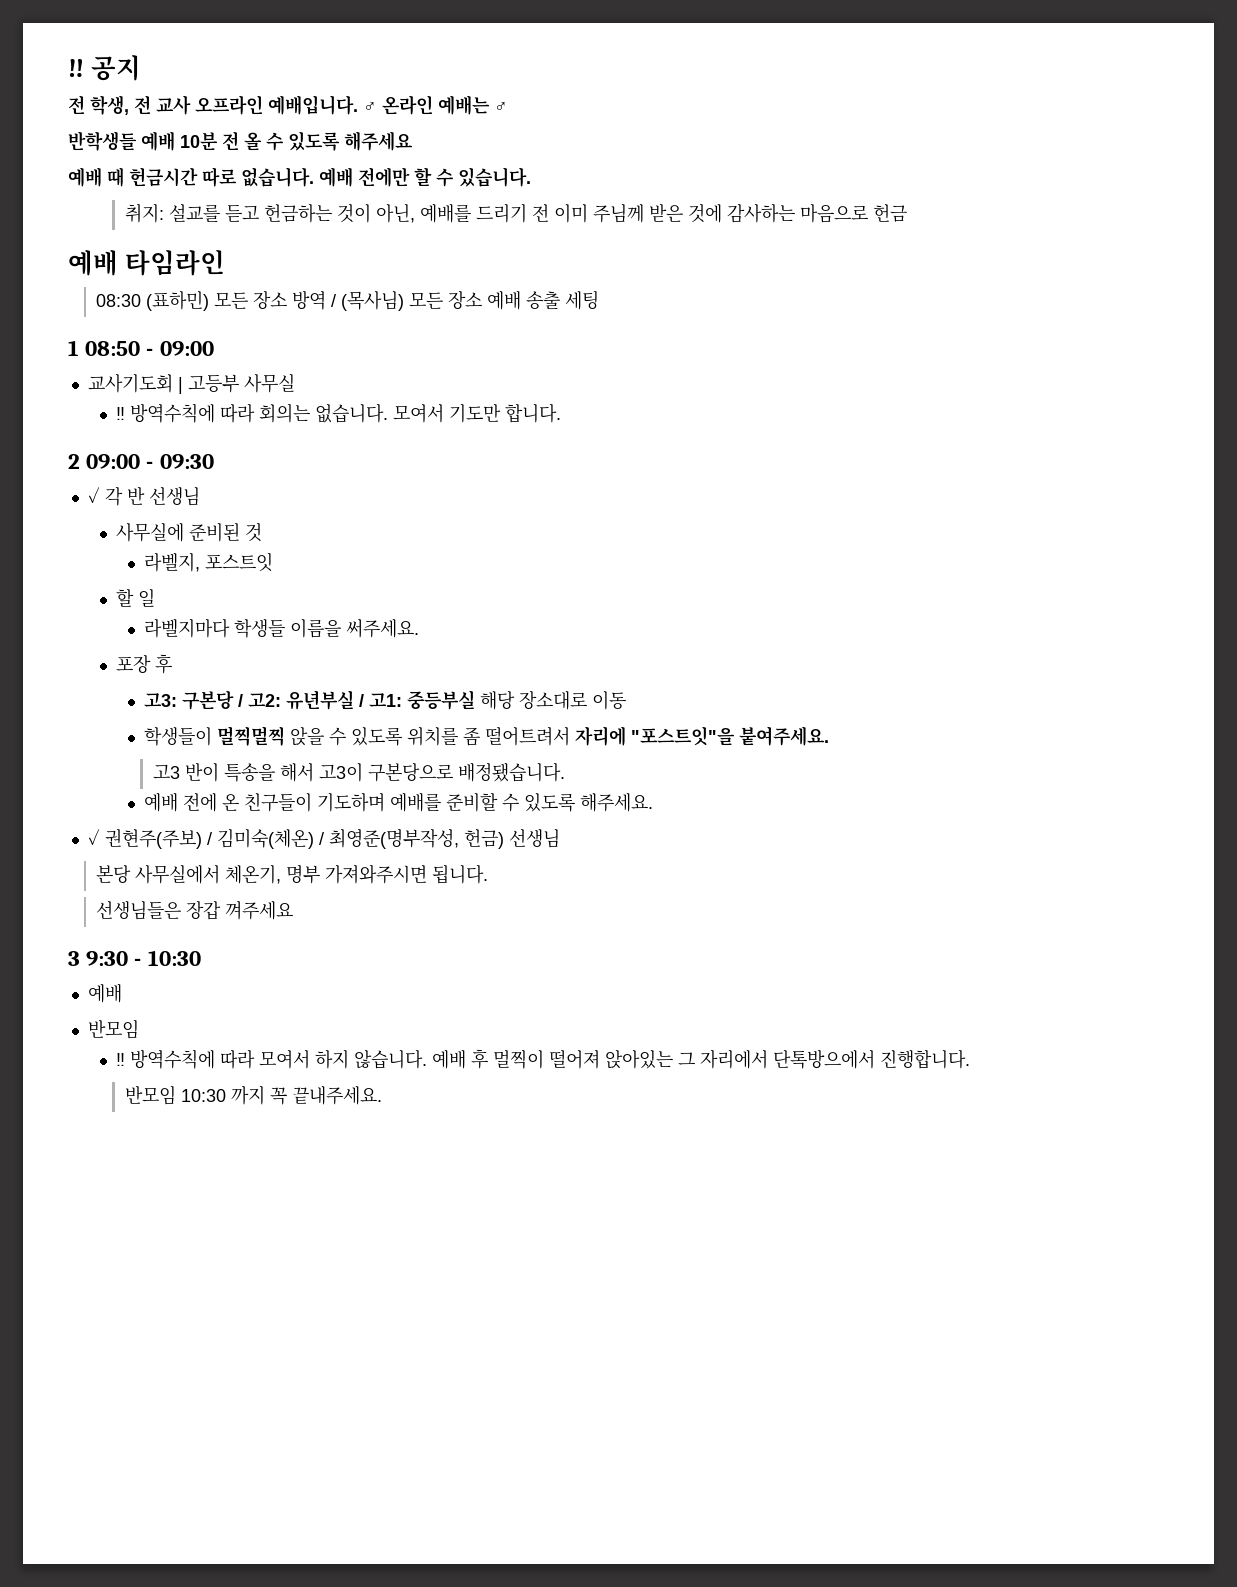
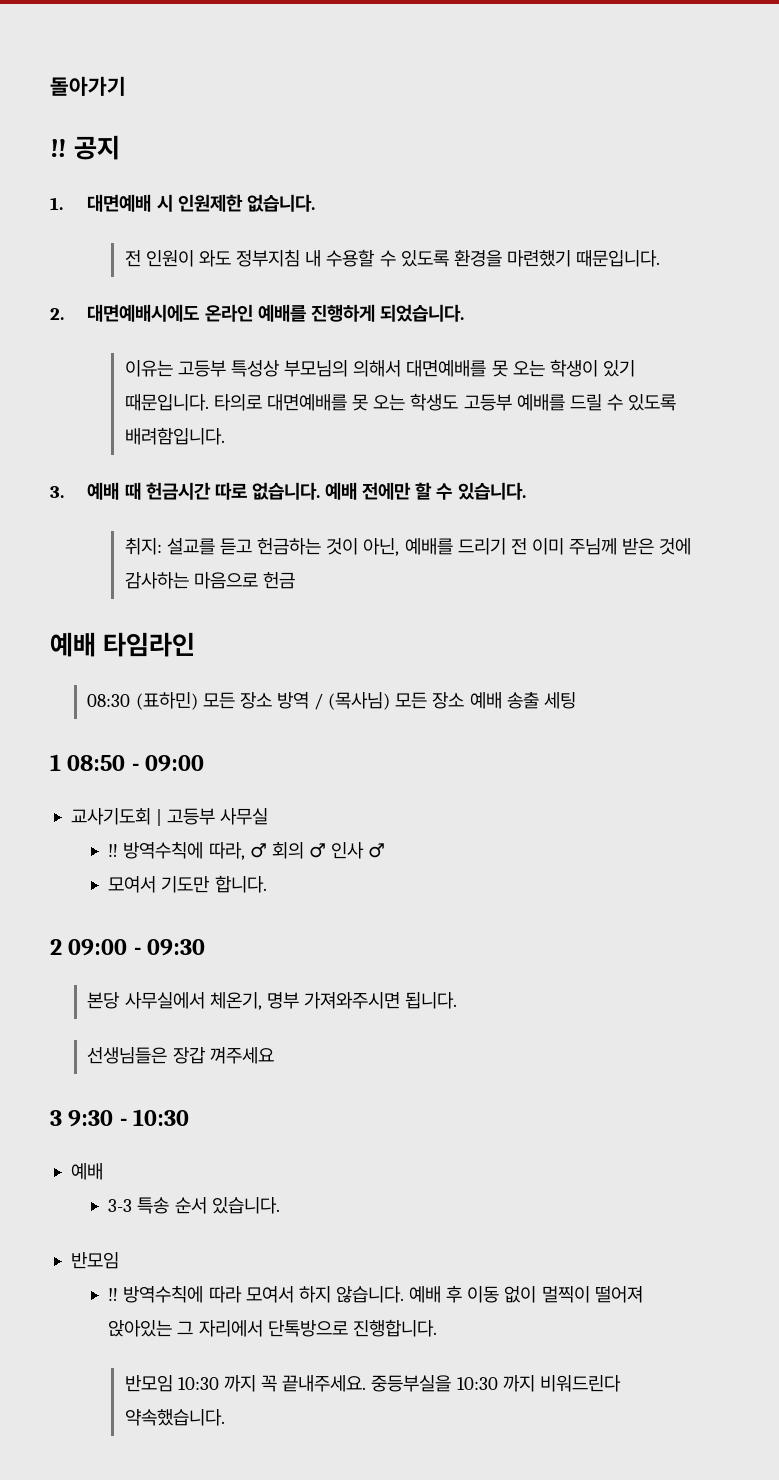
+ 돌아가기
- 전 학생, 전 교사 오프라인 예배입니다. ♂ 온라인 예배는 ♂
- 반학생들 예배 10분 전 올 수 있도록 해주세요
- 예배 때 헌금시간 따로 없습니다.
+ 1. 대면예배 시 인원제한 없습니다.
+ 전 인원이 와도 정부지침 내 수용할 수 있도록 환경을 마련했기 때문입니다.
+ 2. 대면예배시에도 온라인 예배를 진행하게 되었습니다.
+ 이유는 고등부 특성상 부모님의 의해서 대면예배를 못 오는 학생이 있기 때문입니다. 타의로 대면예배를 못 오는 학생도 고등부 예배를 드릴 수 있도록 배려함입니다.
+ 3. 예배 때 헌금시간 따로 없습니다.
- ‼ 방역수칙에 따라 회의는 없습니다. 모여서 기도만 합니다.
+ ‼ 방역수칙에 따라, ♂ 회의 ♂ 인사 ♂
+ 모여서 기도만 합니다.
- ✓ 각 반 선생님
- 사무실에 준비된 것
- 라벨지, 포스트잇
- 할 일
- 라벨지마다 학생들 이름을 써주세요.
- 포장 후
- 고3: 구본당 / 고2: 유년부실 / 고1: 중등부실 해당 장소대로 이동
- 학생들이 멀찍멀찍 앉을 수 있도록 위치를 좀 떨어트려서 자리에 "포스트잇"을 붙여주세요.
- 고3 반이 특송을 해서 고3이 구본당으로 배정됐습니다.
- 예배 전에 온 친구들이 기도하며 예배를 준비할 수 있도록 해주세요.
- ✓ 권현주(주보) / 김미숙(체온) / 최영준(명부작성, 헌금) 선생님
+ 3-3 특송 순서 있습니다.
- 예배 후 멀찍이 떨어져 앉아있는 그 자리에서 단톡방으에서 진행합니다.
+ 예배 후 이동 없이 멀찍이 떨어져 앉아있는 그 자리에서 단톡방으로 진행합니다.
+ 중등부실을 10:30 까지 비워드린다 약속했습니다.

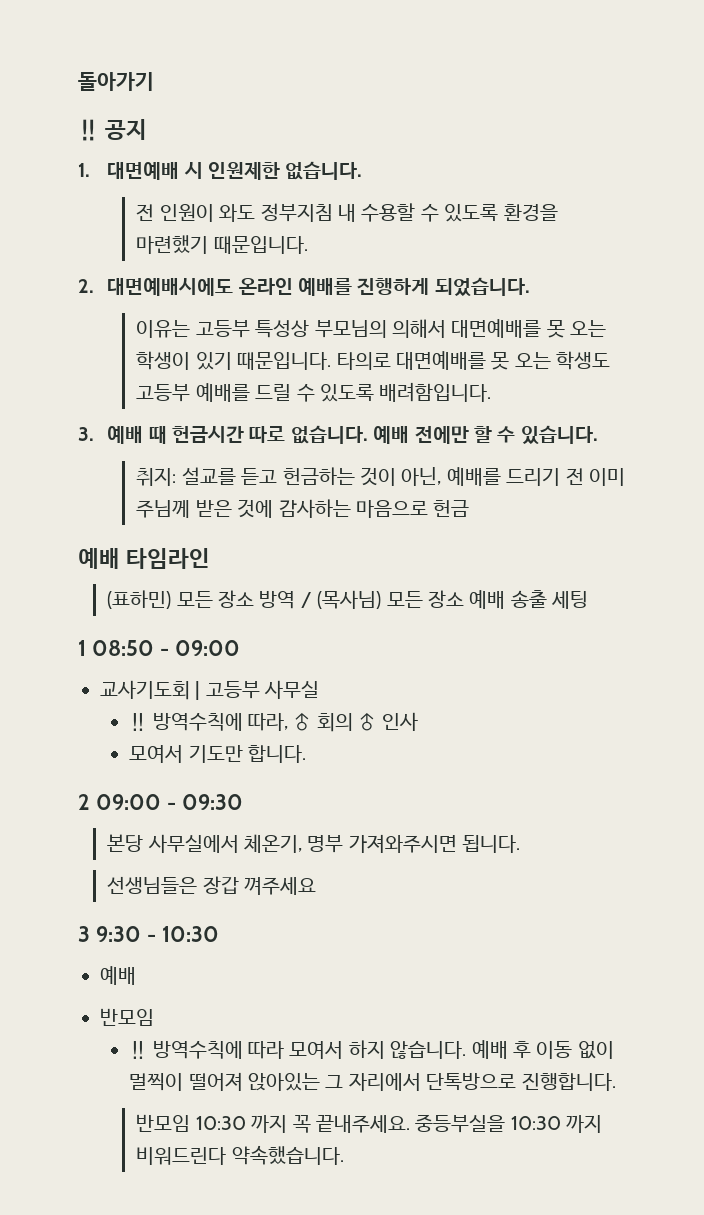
- 08:30 (표하민) 모든 장소 방역 / (목사님) 모든 장소 예배 송출 세팅
+ (표하민) 모든 장소 방역 / (목사님) 모든 장소 예배 송출 세팅
- ‼ 방역수칙에 따라, ♂ 회의 ♂ 인사 ♂
+ ‼ 방역수칙에 따라, ♂ 회의 ♂ 인사
- 3-3 특송 순서 있습니다.

